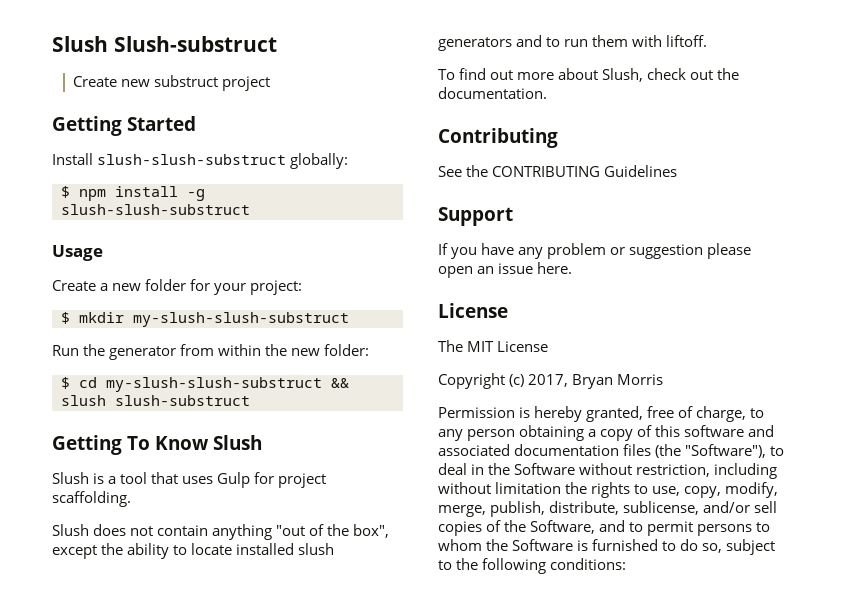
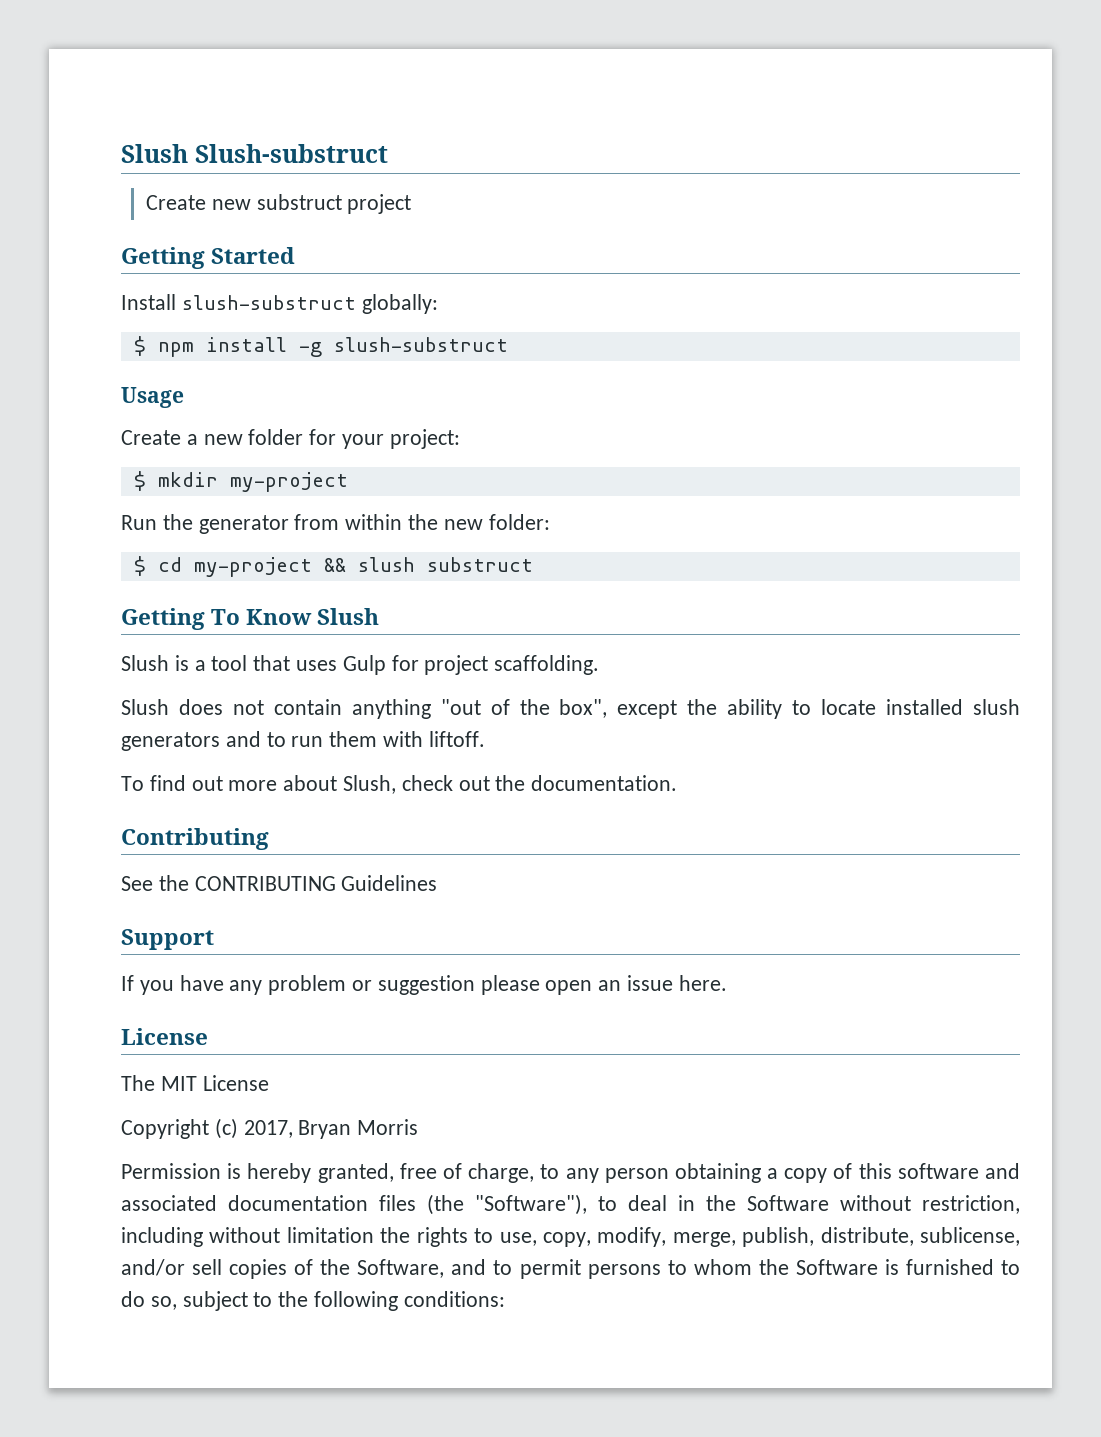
- Install slush-slush-substruct globally:
+ Install slush-substruct globally:
- $ npm install -g slush-slush-substruct
+ $ npm install -g slush-substruct
- $ mkdir my-slush-slush-substruct
+ $ mkdir my-project
- $ cd my-slush-slush-substruct && slush slush-substruct
+ $ cd my-project && slush substruct

